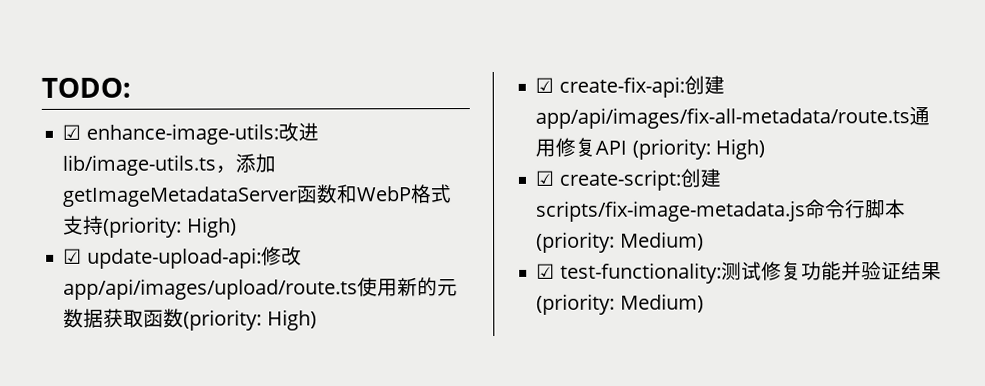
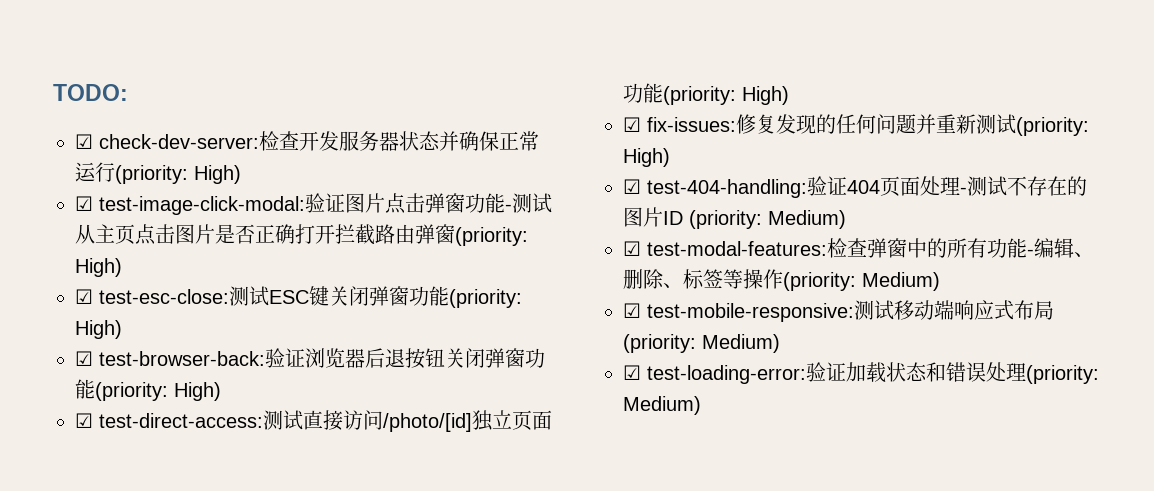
- ☑ enhance-image-utils:改进lib/image-utils.ts，添加getImageMetadataServer函数和WebP格式支持(priority: High)
- ☑ update-upload-api:修改app/api/images/upload/route.ts使用新的元数据获取函数(priority: High)
- ☑ create-fix-api:创建app/api/images/fix-all-metadata/route.ts通用修复API (priority: High)
- ☑ create-script:创建scripts/fix-image-metadata.js命令行脚本(priority: Medium)
- ☑ test-functionality:测试修复功能并验证结果(priority: Medium)
+ ☑ check-dev-server:检查开发服务器状态并确保正常运行(priority: High)
+ ☑ test-image-click-modal:验证图片点击弹窗功能-测试从主页点击图片是否正确打开拦截路由弹窗(priority: High)
+ ☑ test-esc-close:测试ESC键关闭弹窗功能(priority: High)
+ ☑ test-browser-back:验证浏览器后退按钮关闭弹窗功能(priority: High)
+ ☑ test-direct-access:测试直接访问/photo/[id]独立页面功能(priority: High)
+ ☑ fix-issues:修复发现的任何问题并重新测试(priority: High)
+ ☑ test-404-handling:验证404页面处理-测试不存在的图片ID (priority: Medium)
+ ☑ test-modal-features:检查弹窗中的所有功能-编辑、删除、标签等操作(priority: Medium)
+ ☑ test-mobile-responsive:测试移动端响应式布局(priority: Medium)
+ ☑ test-loading-error:验证加载状态和错误处理(priority: Medium)

